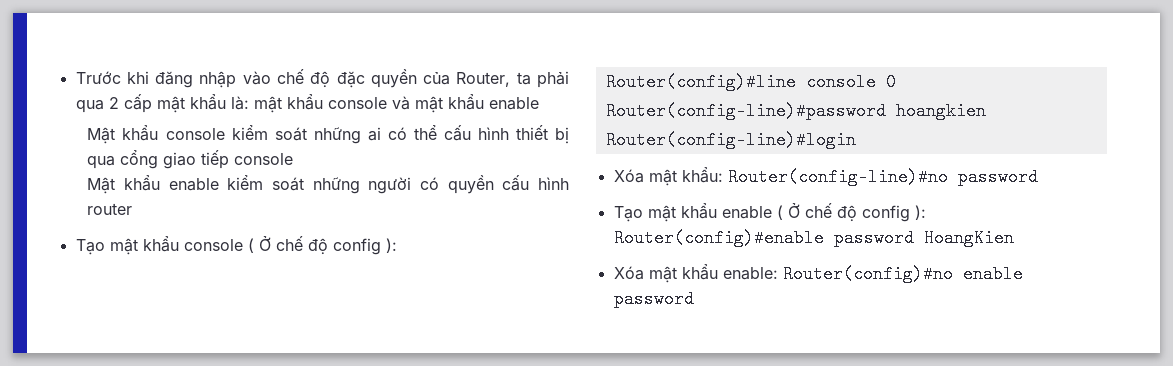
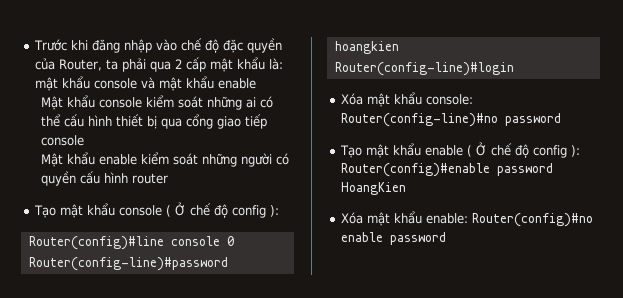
- Xóa mật khẩu: Router(config-line)#no password
+ Xóa mật khẩu console: Router(config-line)#no password

